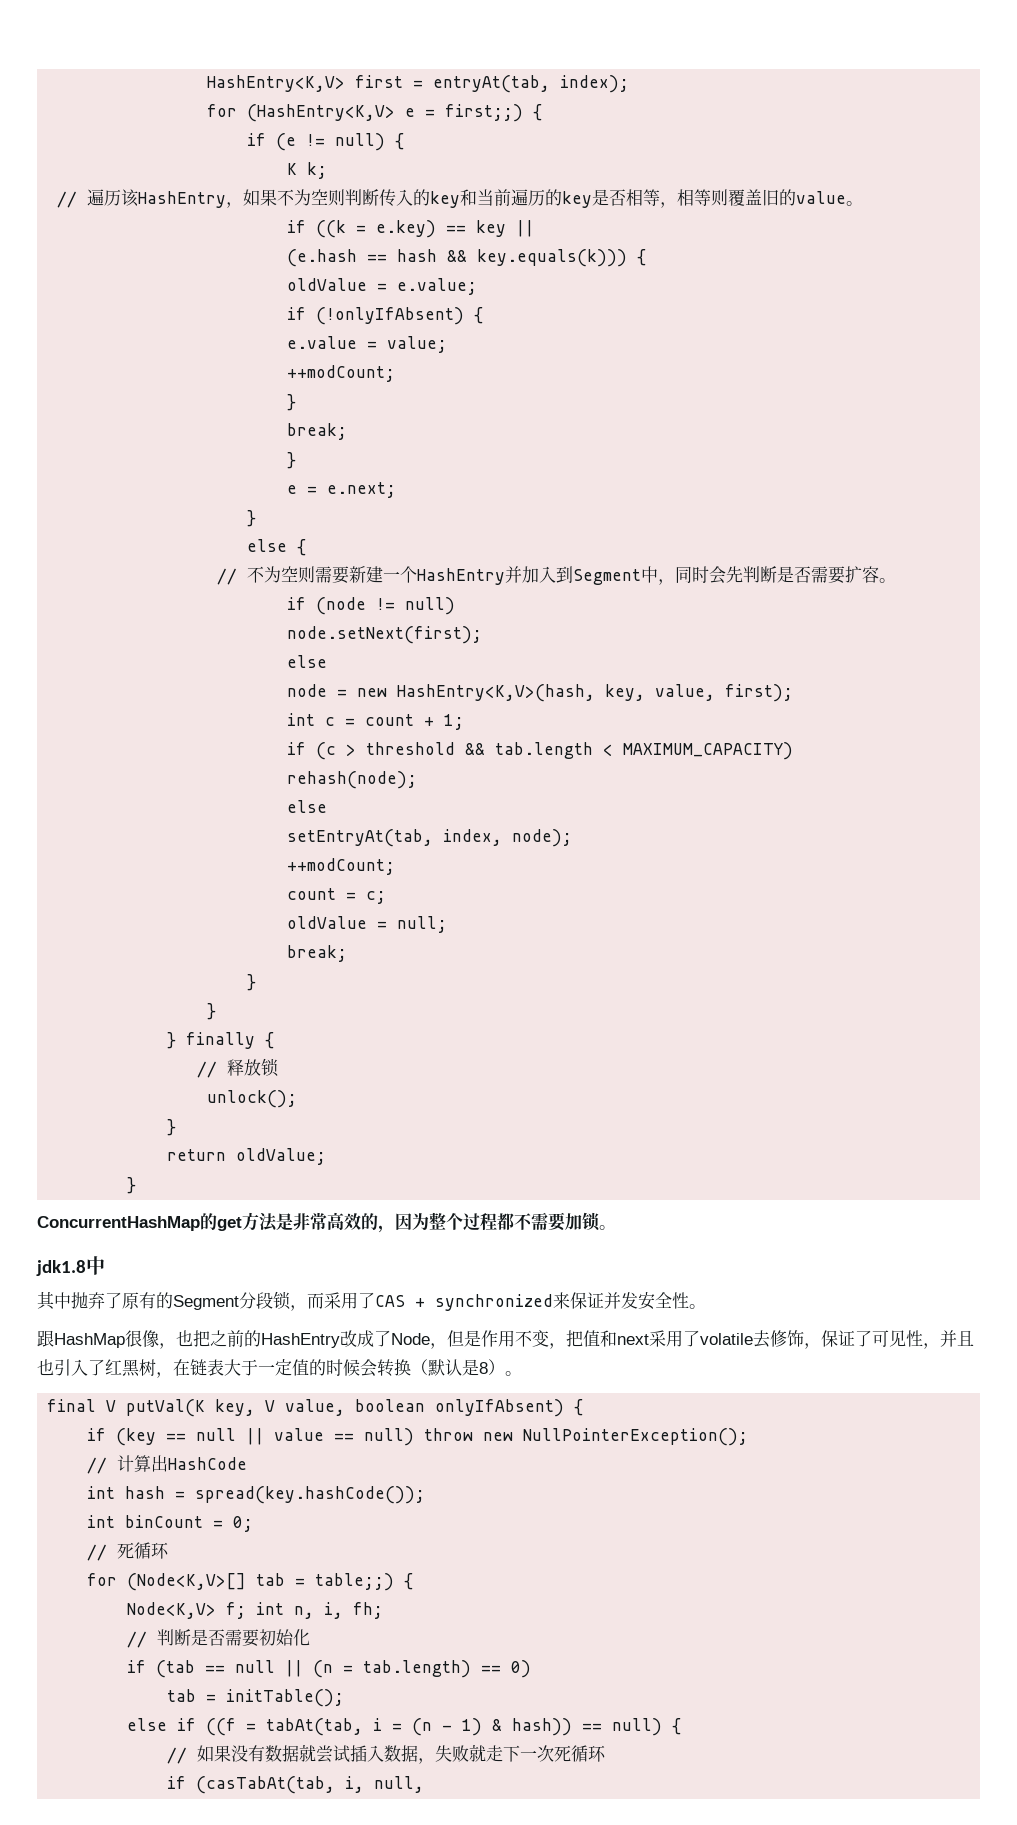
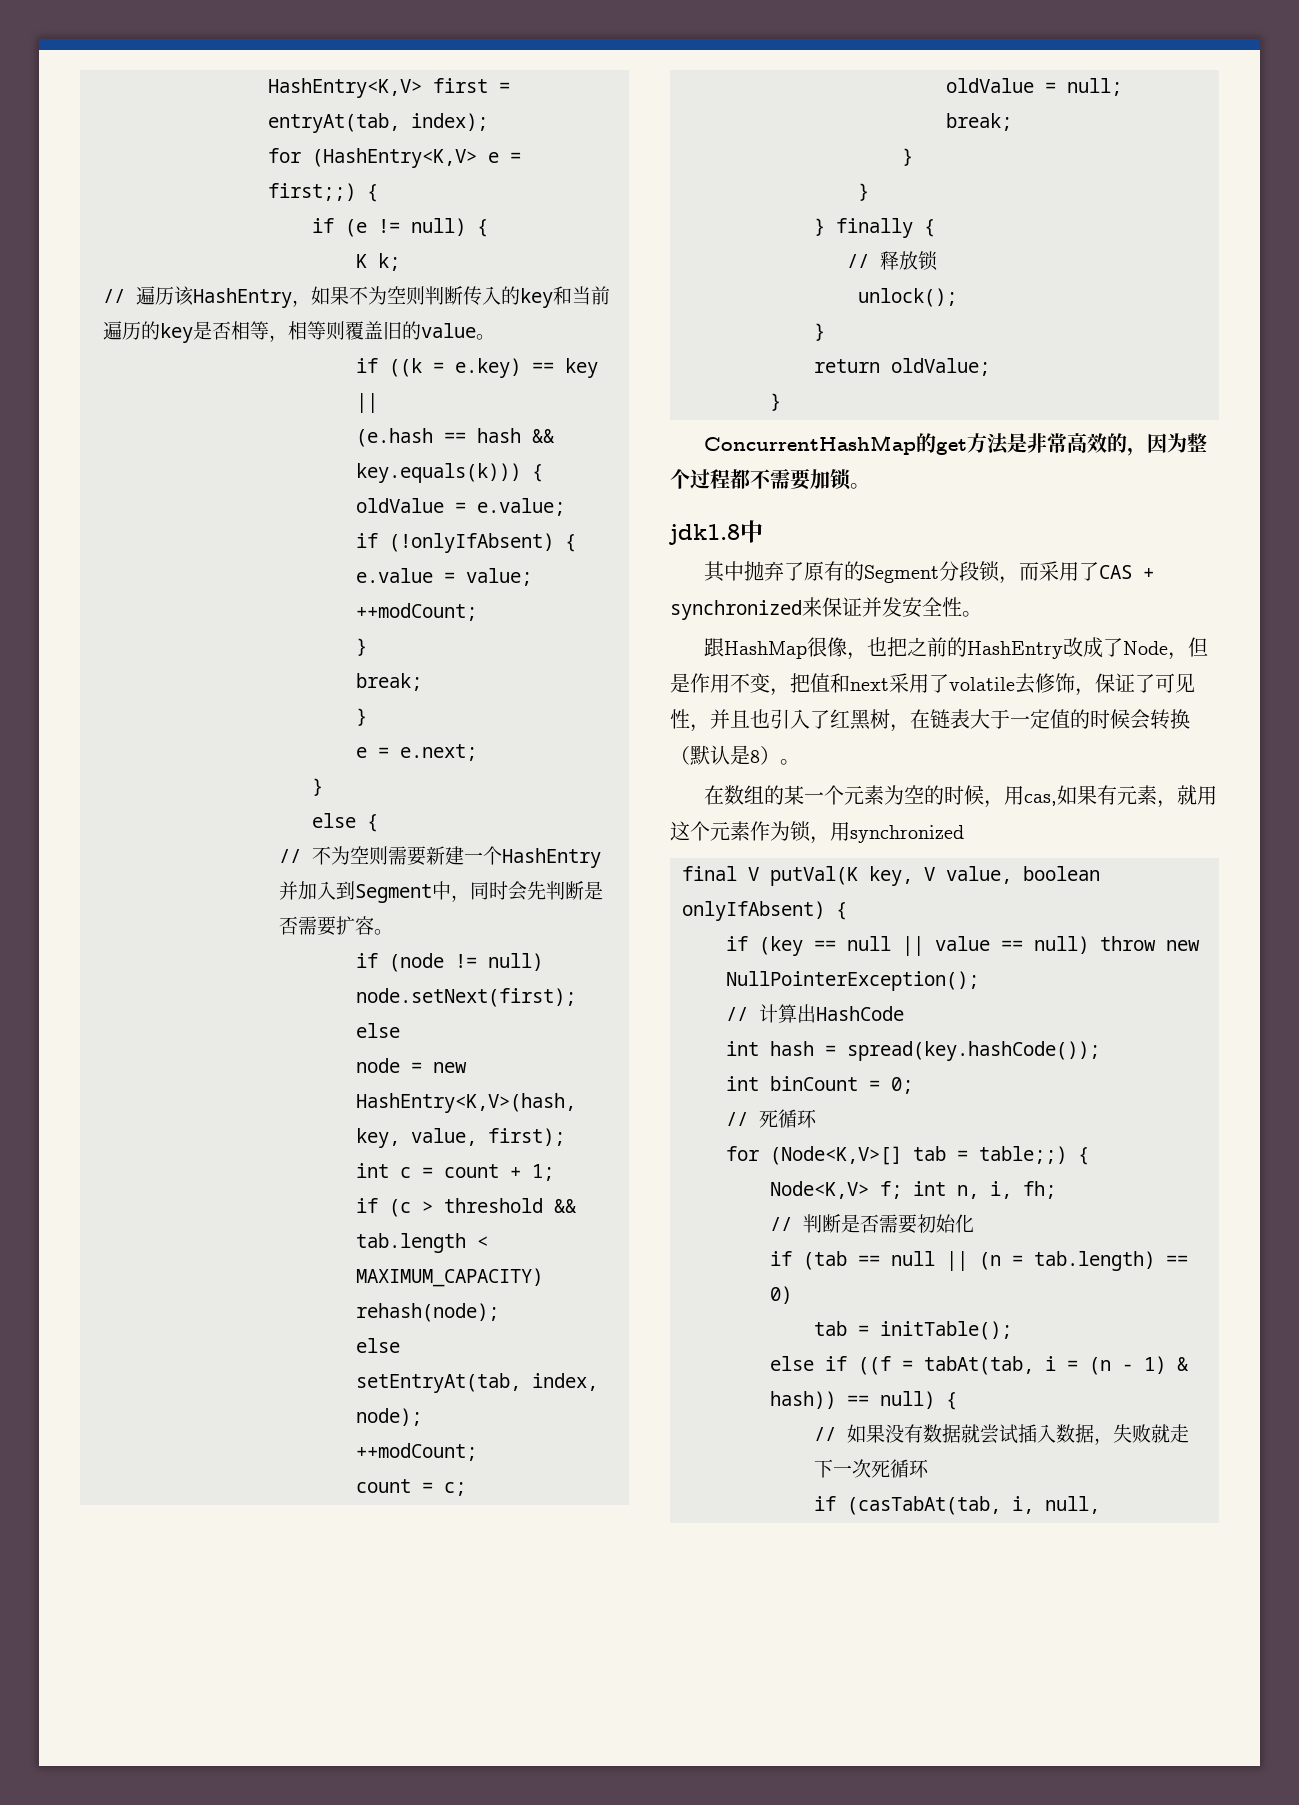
+ 在数组的某一个元素为空的时候，用cas,如果有元素，就用这个元素作为锁，用synchronized

